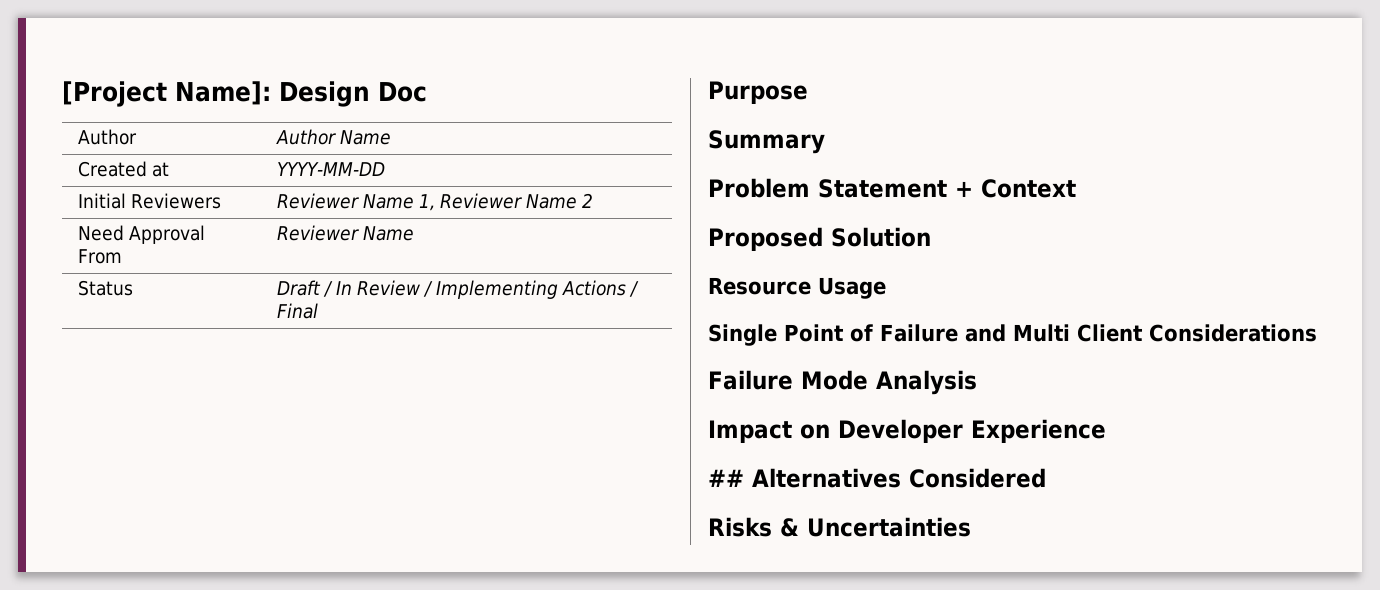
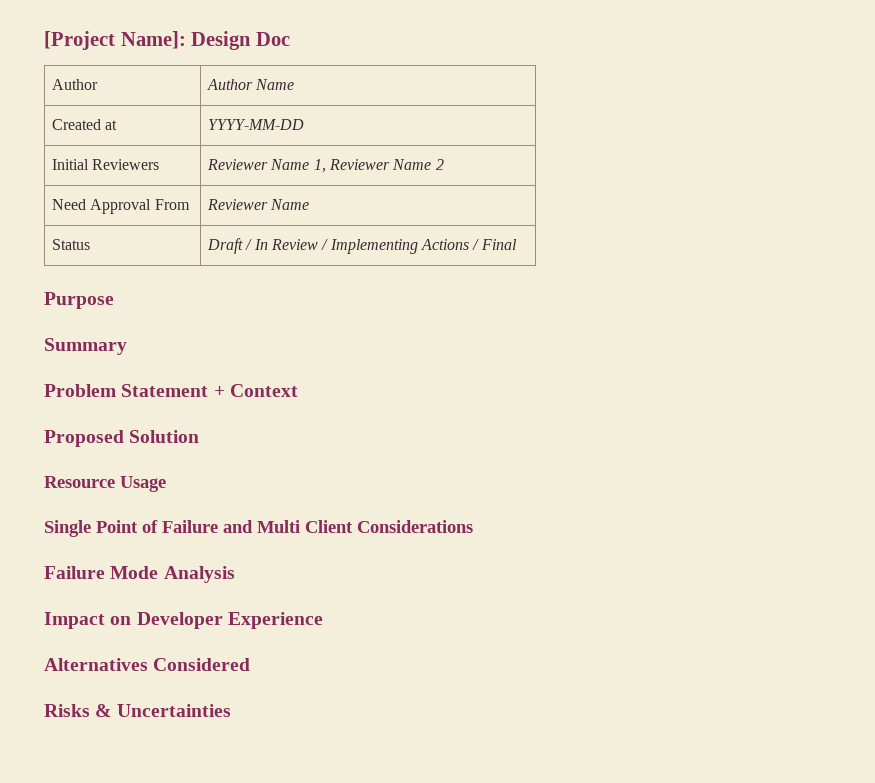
- ## Alternatives Considered
+ Alternatives Considered

